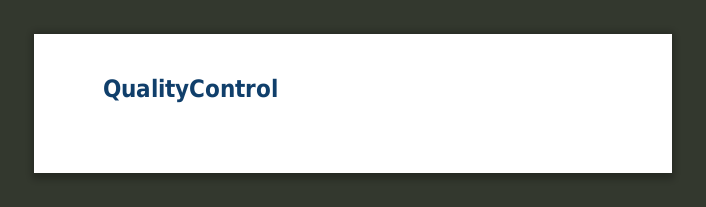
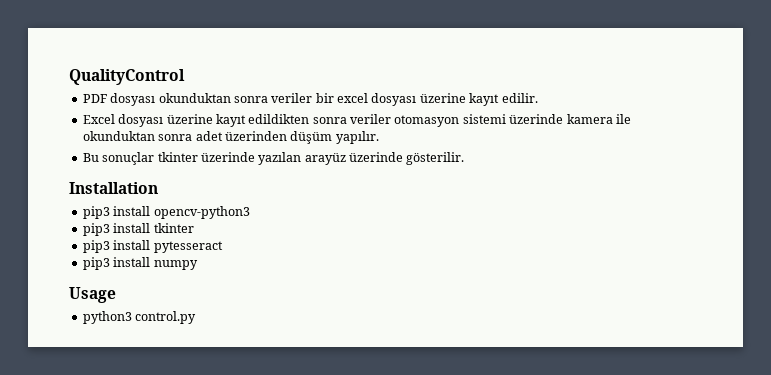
+ PDF dosyası okunduktan sonra veriler bir excel dosyası üzerine kayıt edilir.
+ Excel dosyası üzerine kayıt edildikten sonra veriler otomasyon sistemi üzerinde kamera ile okunduktan sonra adet üzerinden düşüm yapılır.
+ Bu sonuçlar tkinter üzerinde yazılan arayüz üzerinde gösterilir.
+ Installation
+ pip3 install opencv-python3
+ pip3 install tkinter
+ pip3 install pytesseract
+ pip3 install numpy
+ Usage
+ python3 control.py

